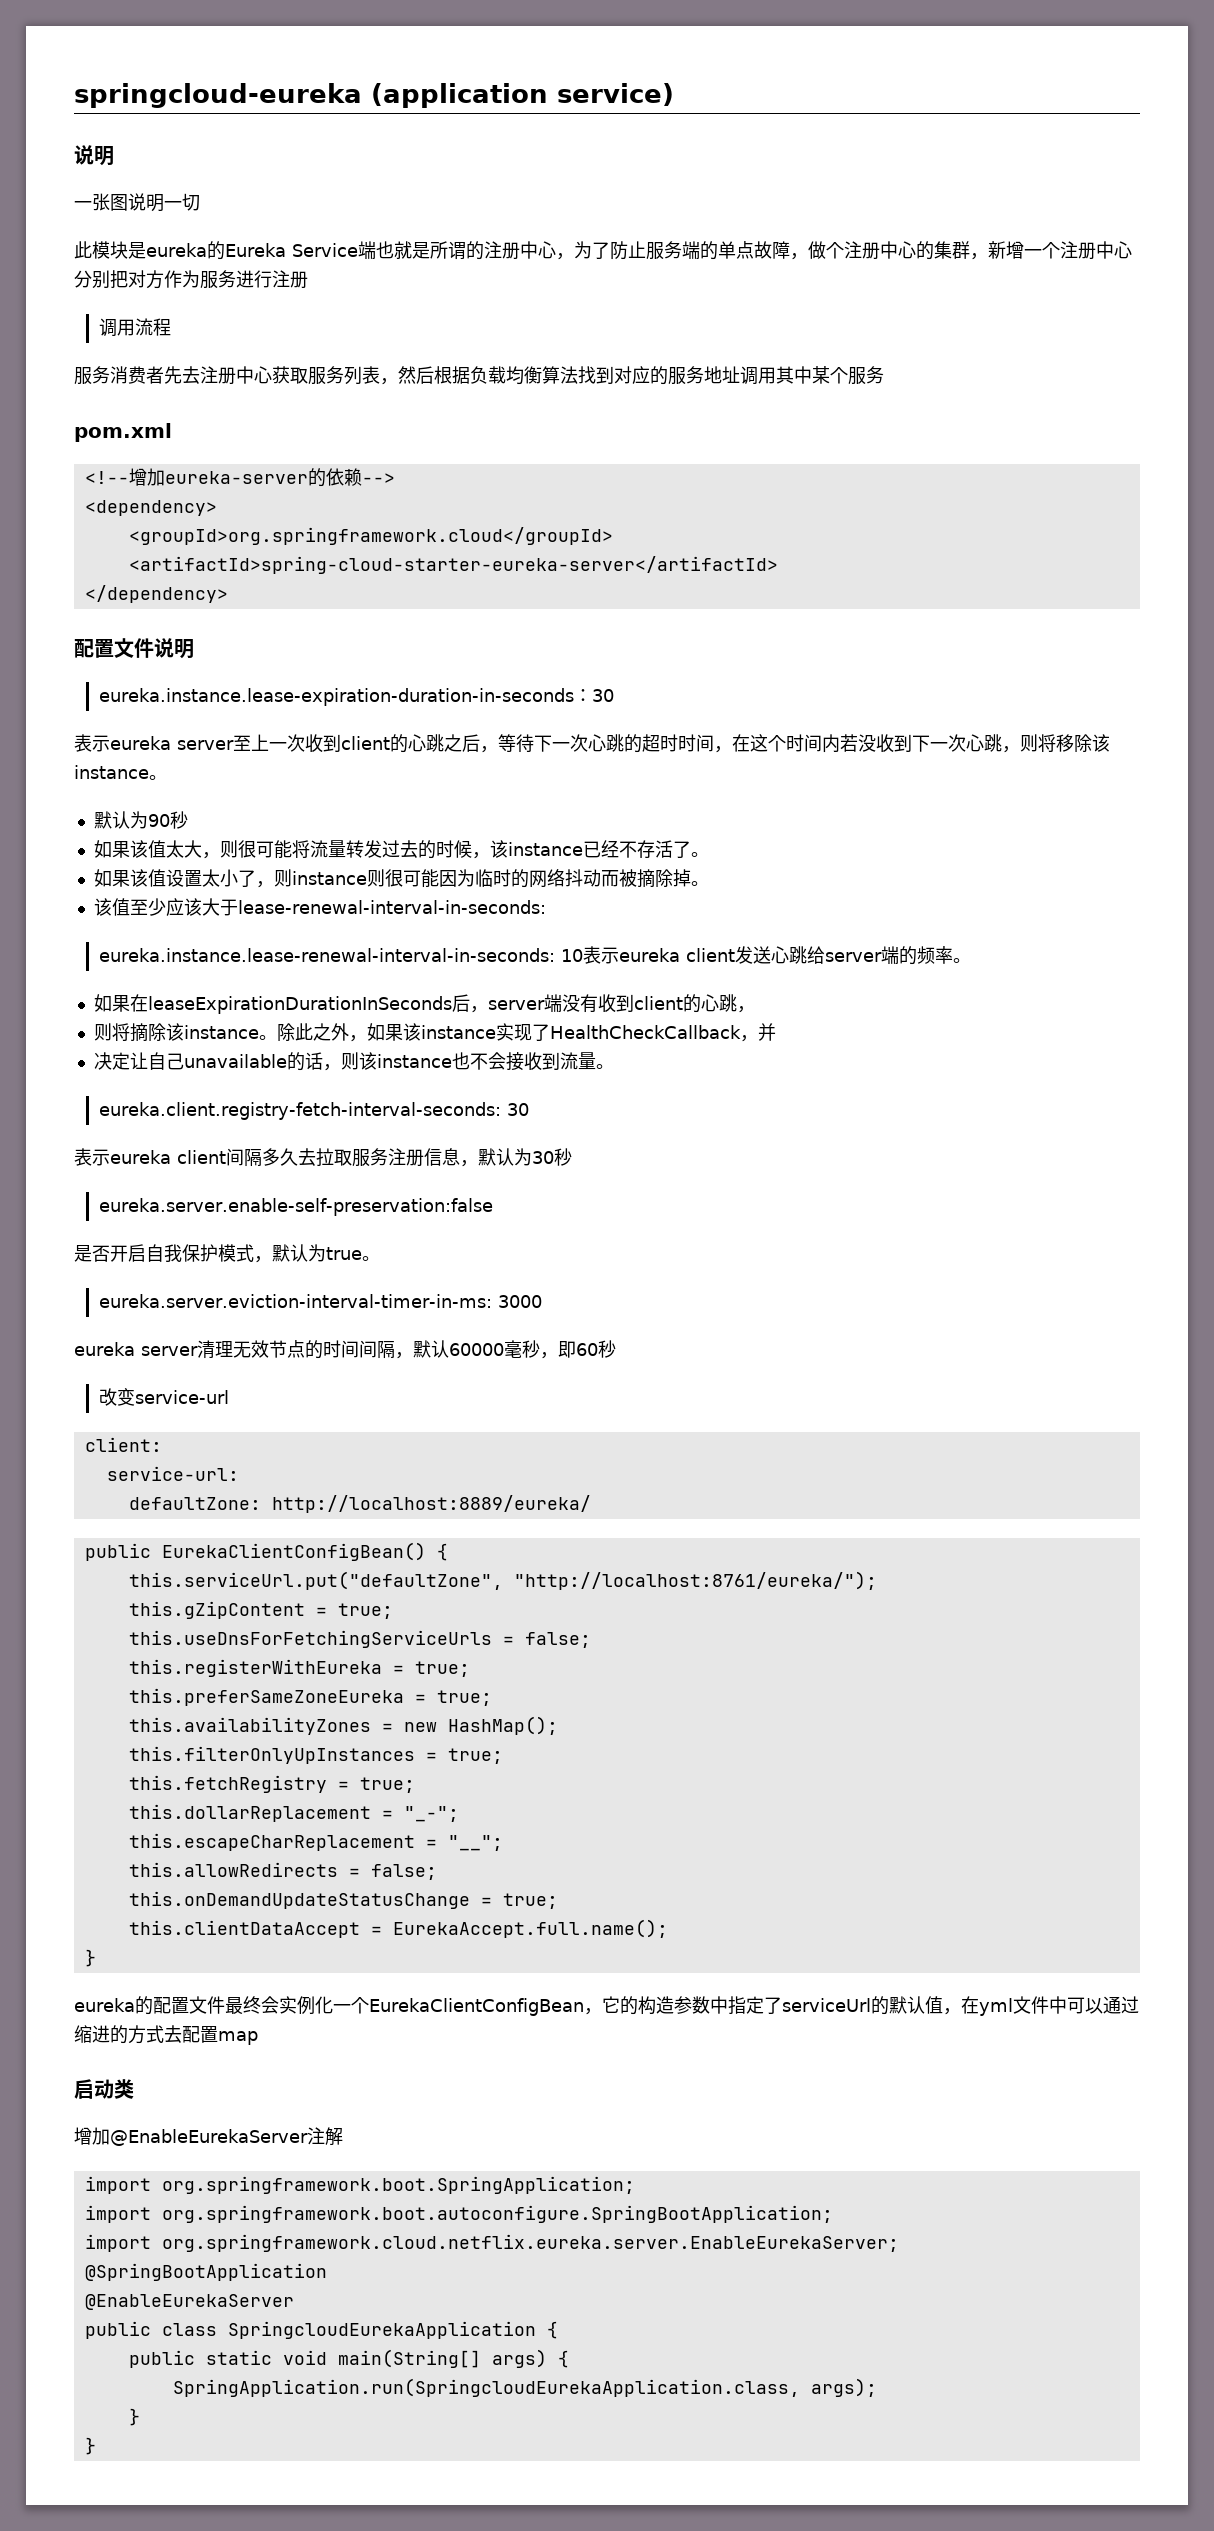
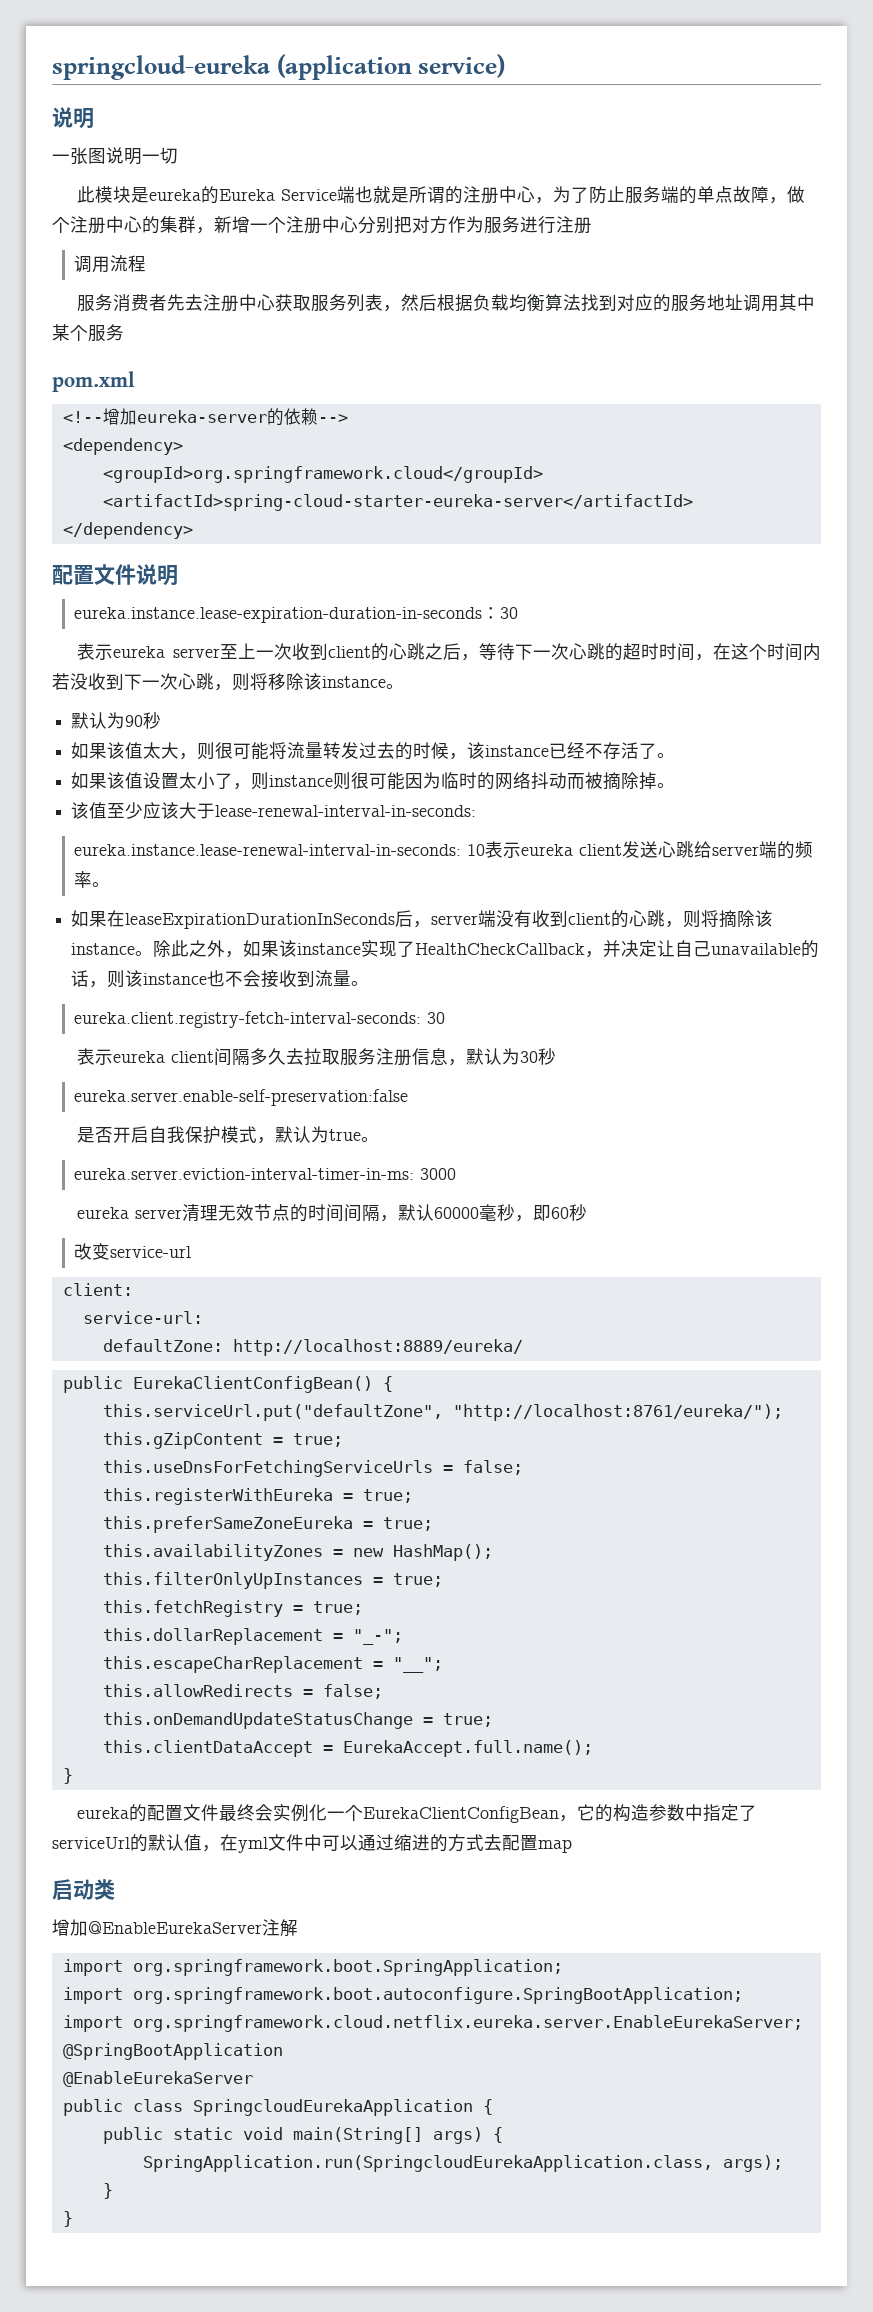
- 如果在leaseExpirationDurationInSeconds后，server端没有收到client的心跳，
- 则将摘除该instance。
+ 如果在leaseExpirationDurationInSeconds后，server端没有收到client的心跳，则将摘除该instance。
- 除此之外，如果该instance实现了HealthCheckCallback，并
- 决定让自己unavailable的话，则该instance也不会接收到流量。
+ 除此之外，如果该instance实现了HealthCheckCallback，并决定让自己unavailable的话，则该instance也不会接收到流量。

